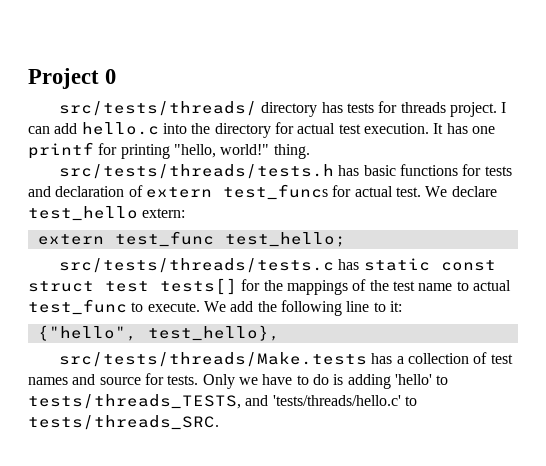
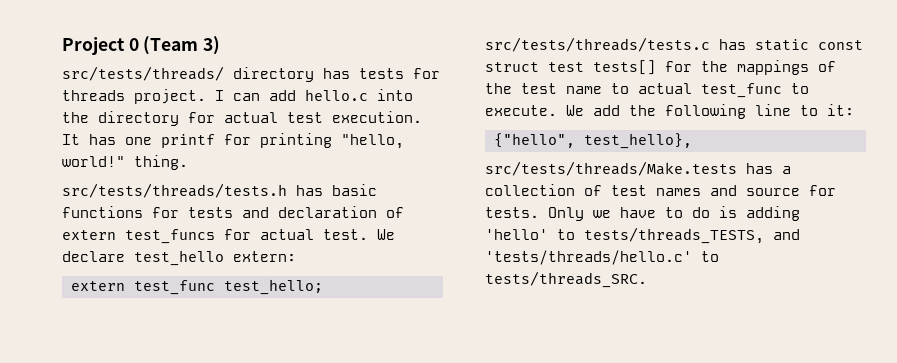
- Project 0
+ Project 0 (Team 3)

